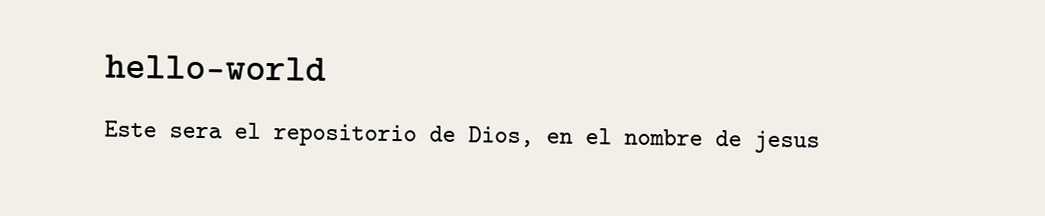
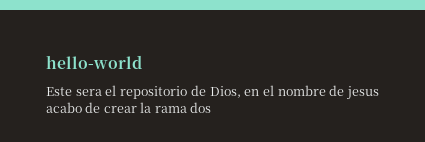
- Este sera el repositorio de Dios, en el nombre de jesus
+ Este sera el repositorio de Dios, en el nombre de jesus acabo de crear la rama dos

